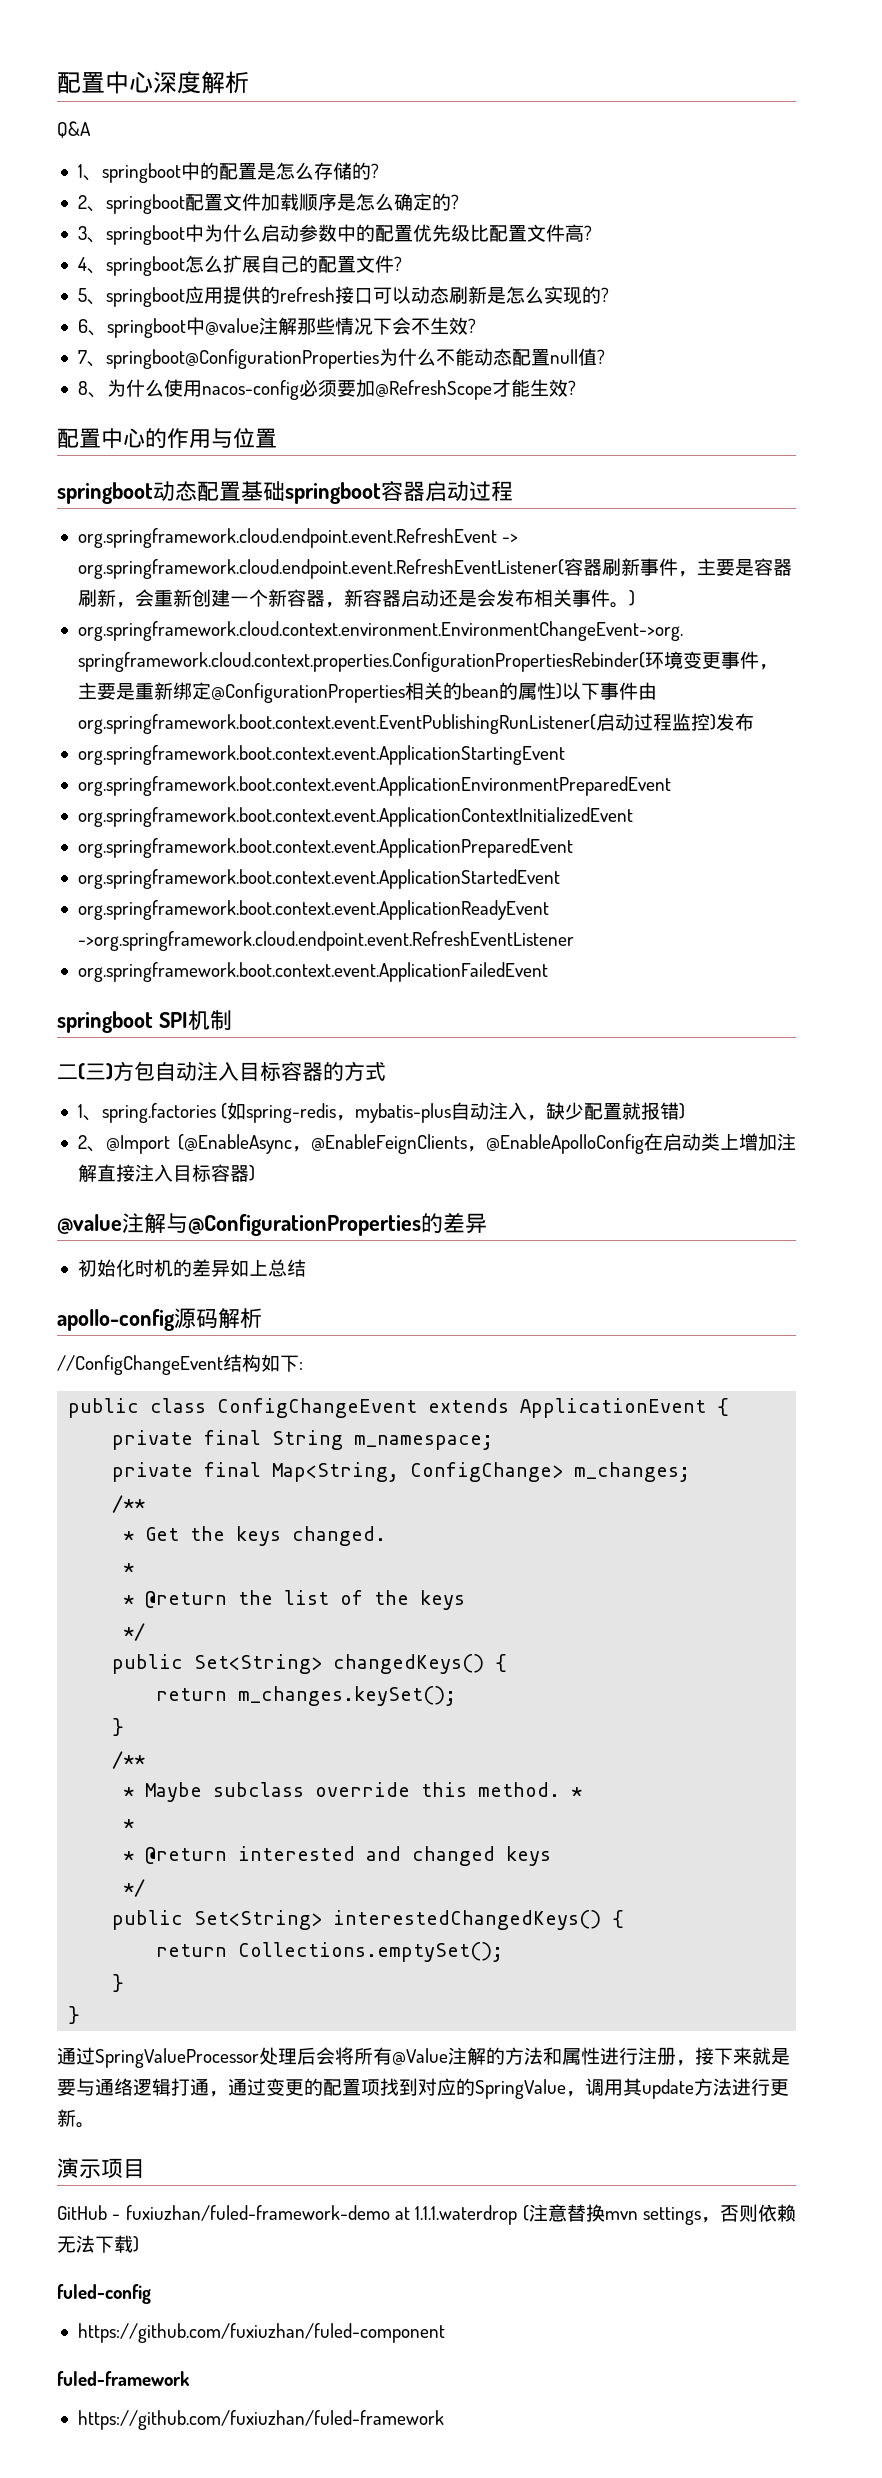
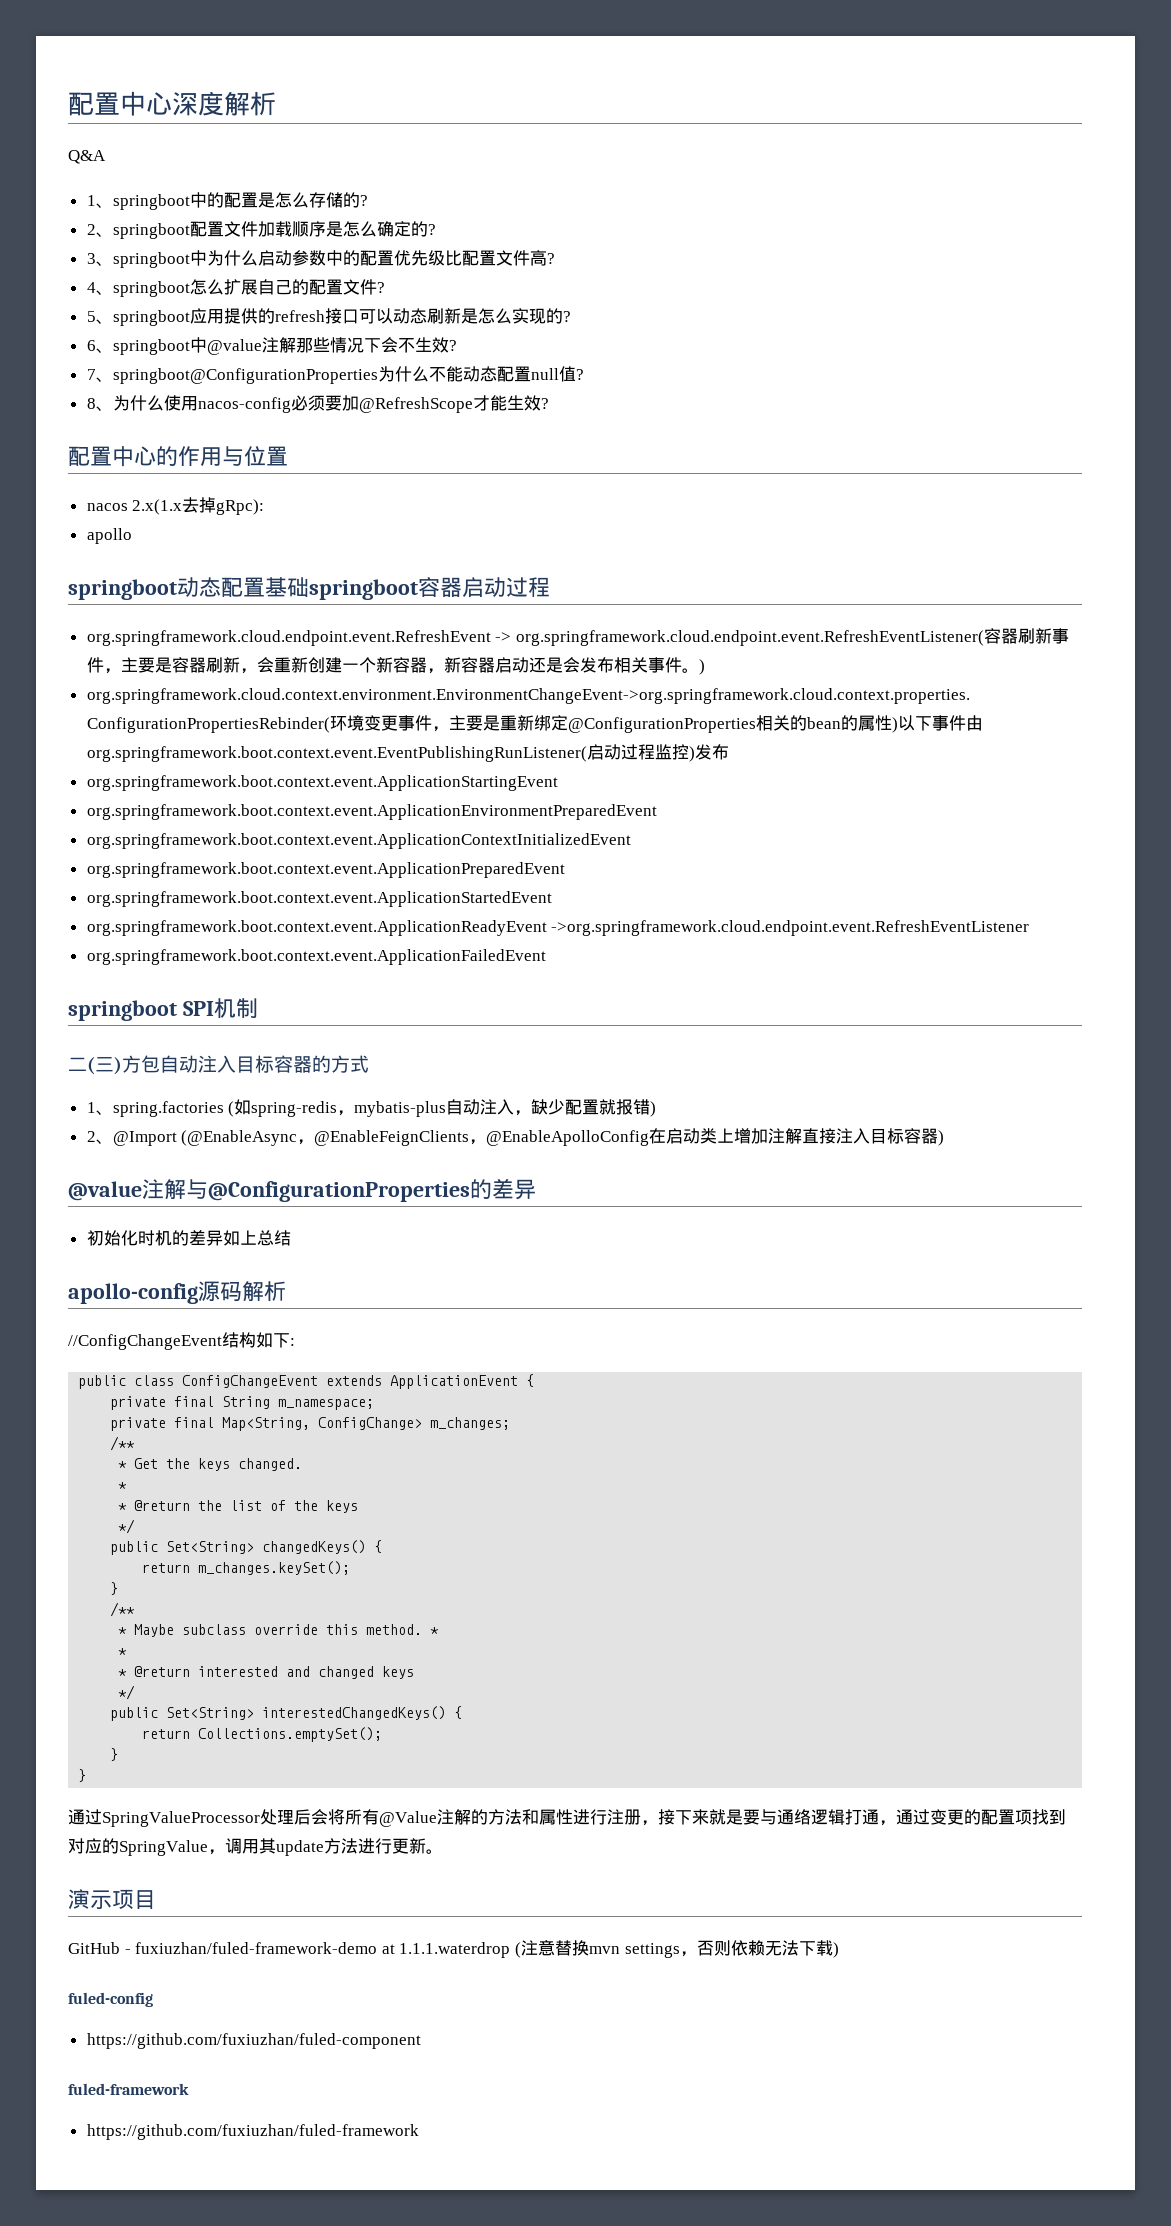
+ nacos 2.x(1.x去掉gRpc):
+ apollo

